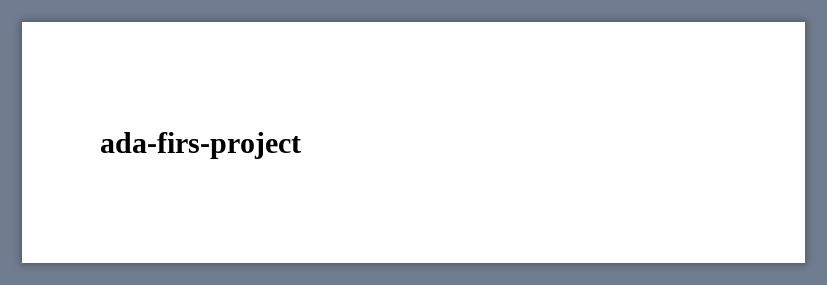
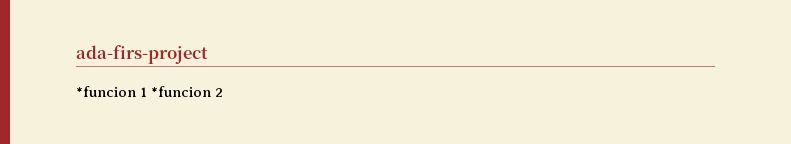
+ *funcion 1 *funcion 2

